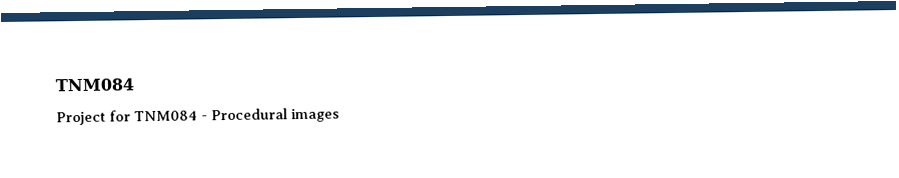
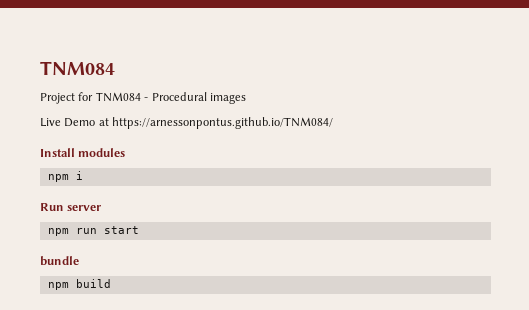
+ Live Demo at https://arnessonpontus.github.io/TNM084/
+ Install modules
+ npm i
+ Run server
+ npm run start
+ bundle
+ npm build

